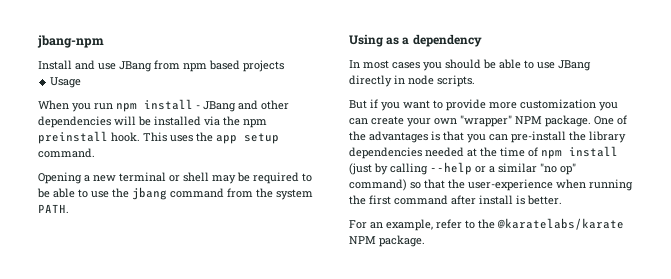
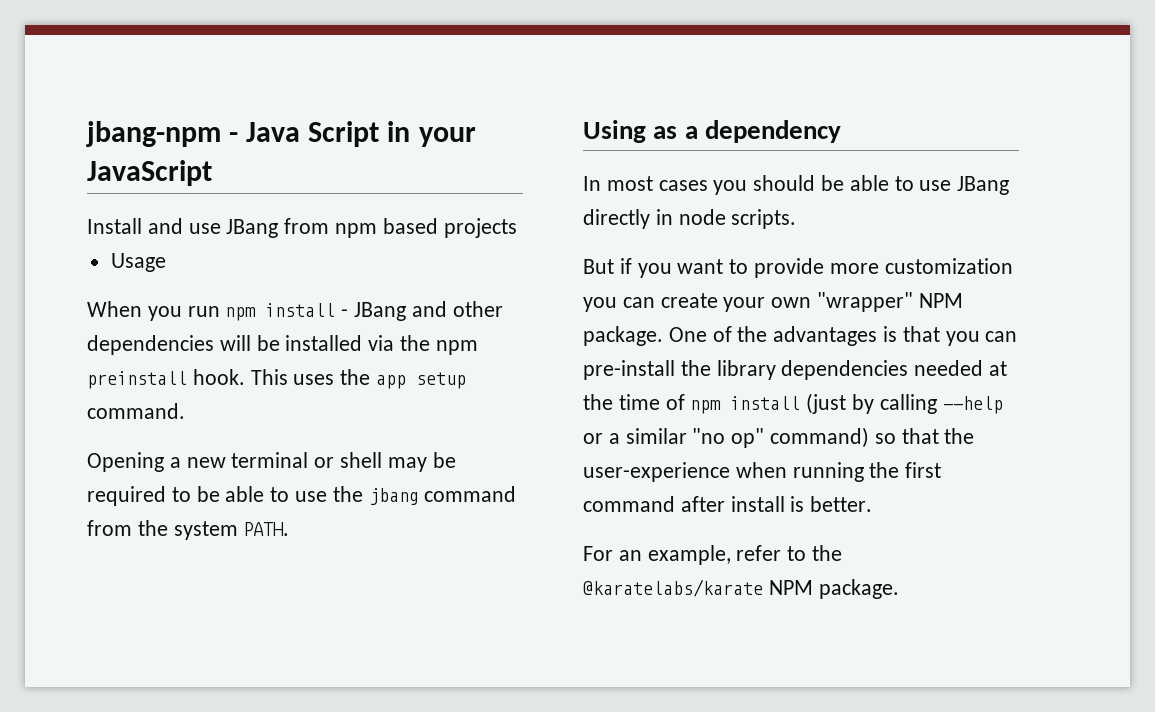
- jbang-npm
+ jbang-npm - Java Script in your JavaScript

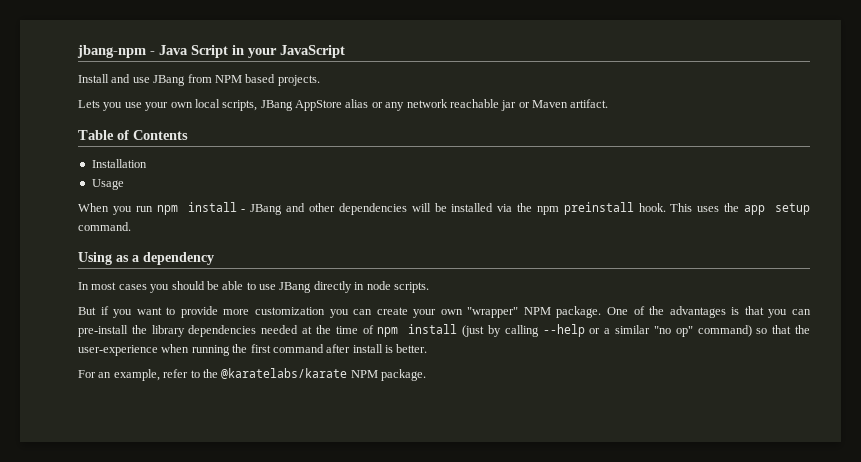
- Install and use JBang from npm based projects
+ Install and use JBang from NPM based projects.
+ Lets you use your own local scripts, JBang AppStore alias or any network reachable jar or Maven artifact.
+ Table of Contents
+ Installation
- Opening a new terminal or shell may be required to be able to use the jbang command from the system PATH.

